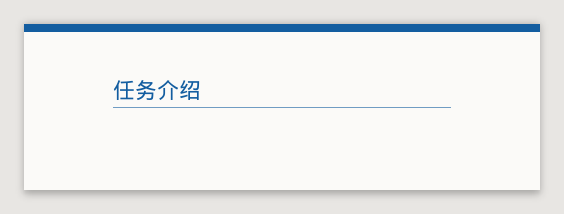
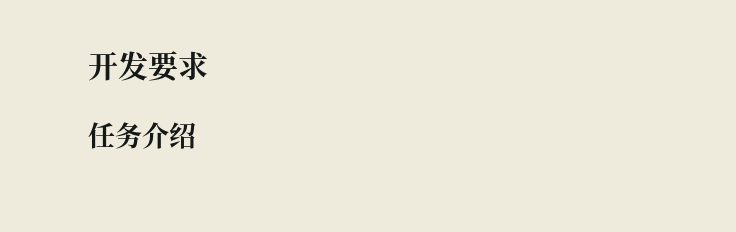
+ 开发要求

